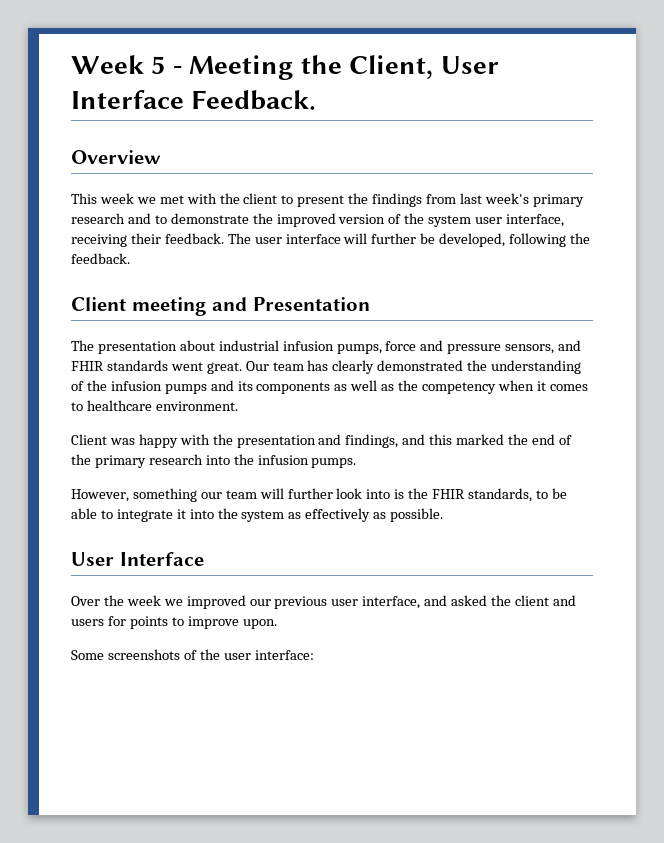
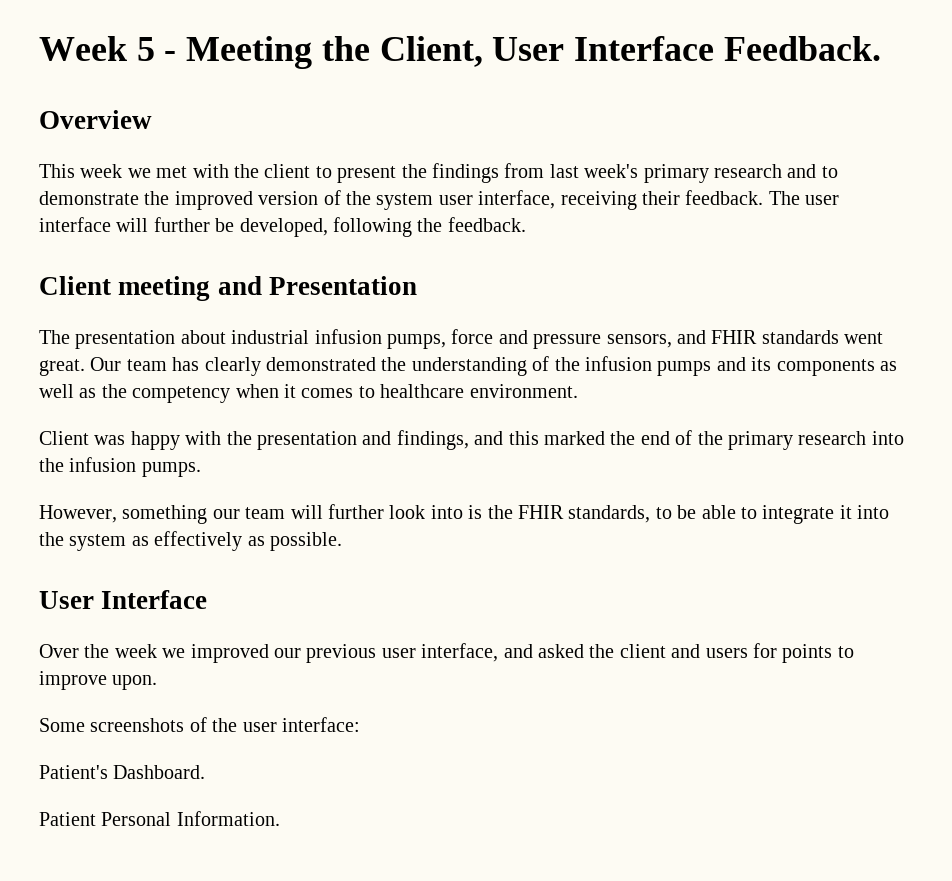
+ Patient's Dashboard.
+ Patient Personal Information.

